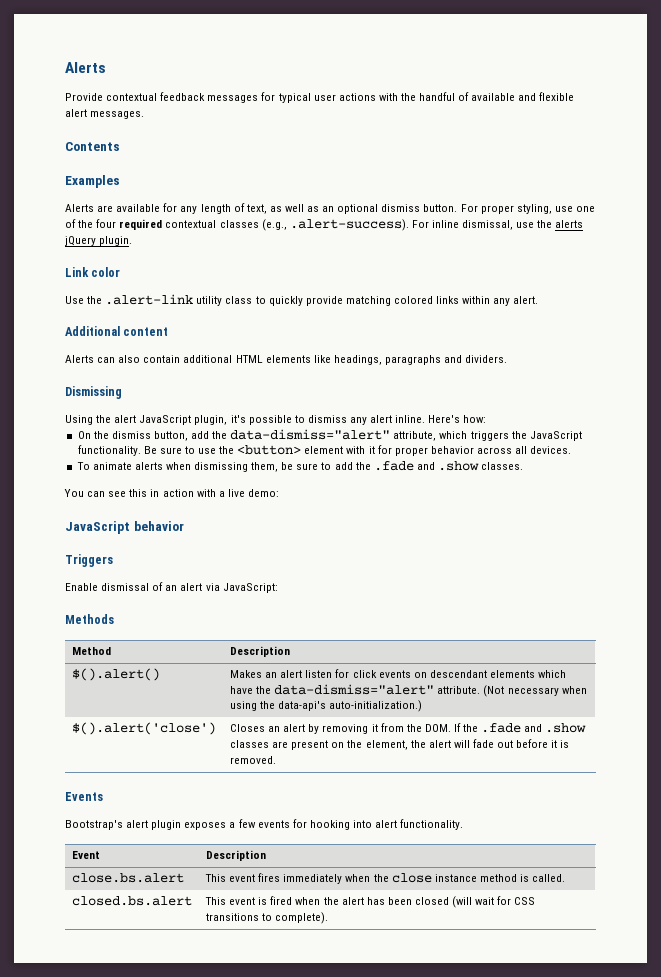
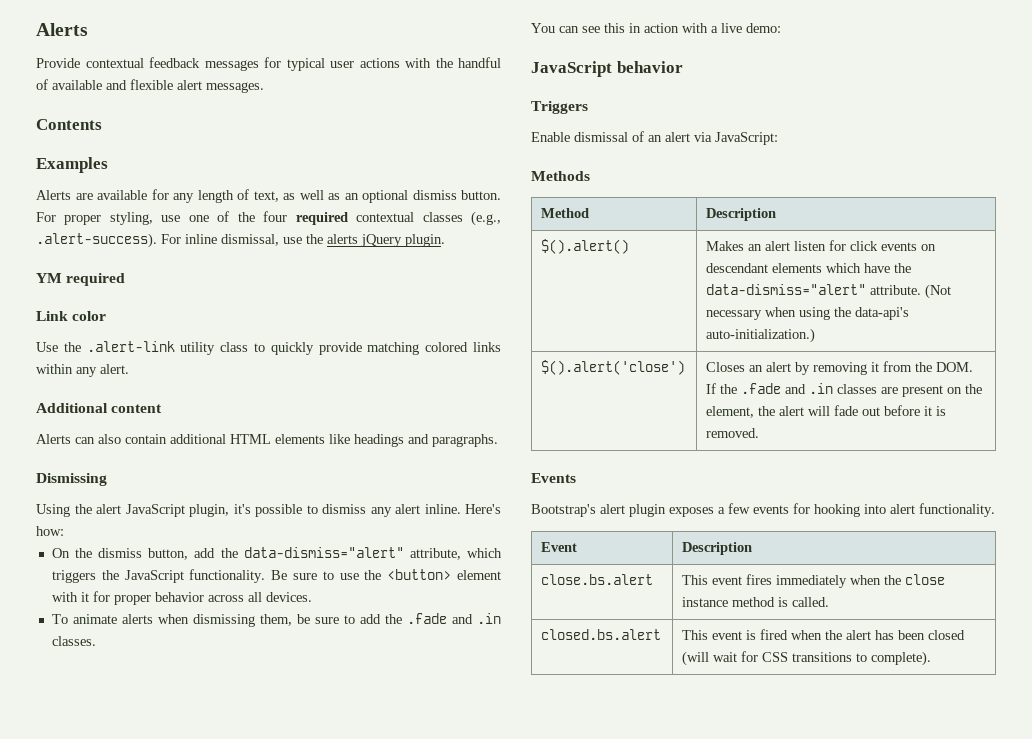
+ YM required
- Alerts can also contain additional HTML elements like headings, paragraphs and dividers.
+ Alerts can also contain additional HTML elements like headings and paragraphs.
- To animate alerts when dismissing them, be sure to add the .fade and .show classes.
+ To animate alerts when dismissing them, be sure to add the .fade and .in classes.
- $().alert('close') | Closes an alert by removing it from the DOM. If the .fade and .show classes are present on the element, the alert will fade out before it is removed.
+ $().alert('close') | Closes an alert by removing it from the DOM. If the .fade and .in classes are present on the element, the alert will fade out before it is removed.

